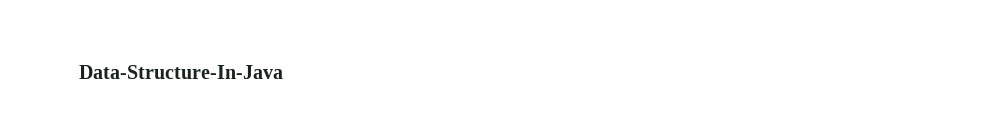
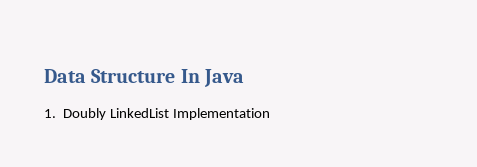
- Data-Structure-In-Java
+ Data Structure In Java
+ 1. Doubly LinkedList Implementation

